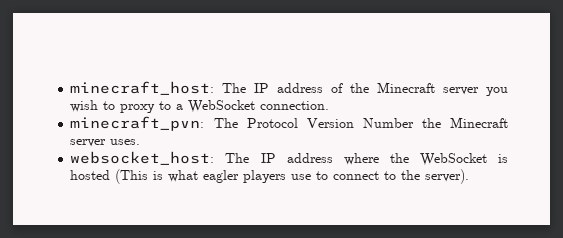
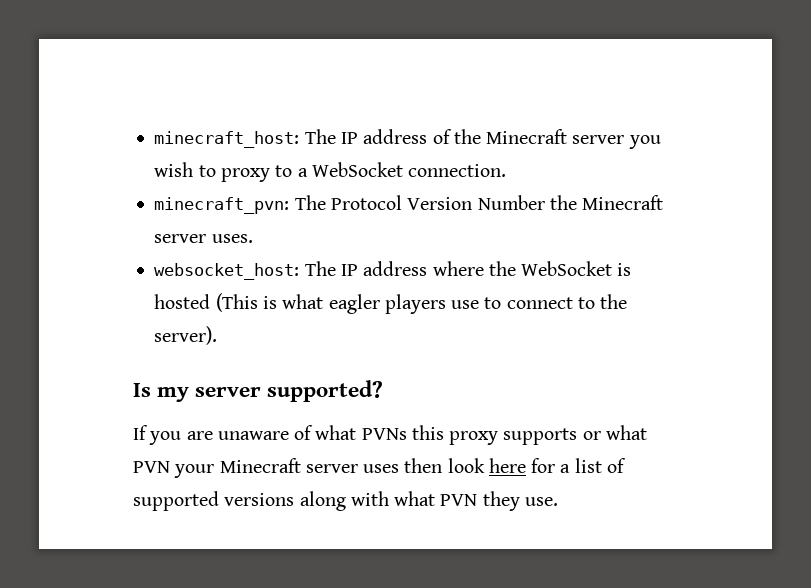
+ Is my server supported?
+ If you are unaware of what PVNs this proxy supports or what PVN your Minecraft server uses then look here for a list of supported versions along with what PVN they use.

